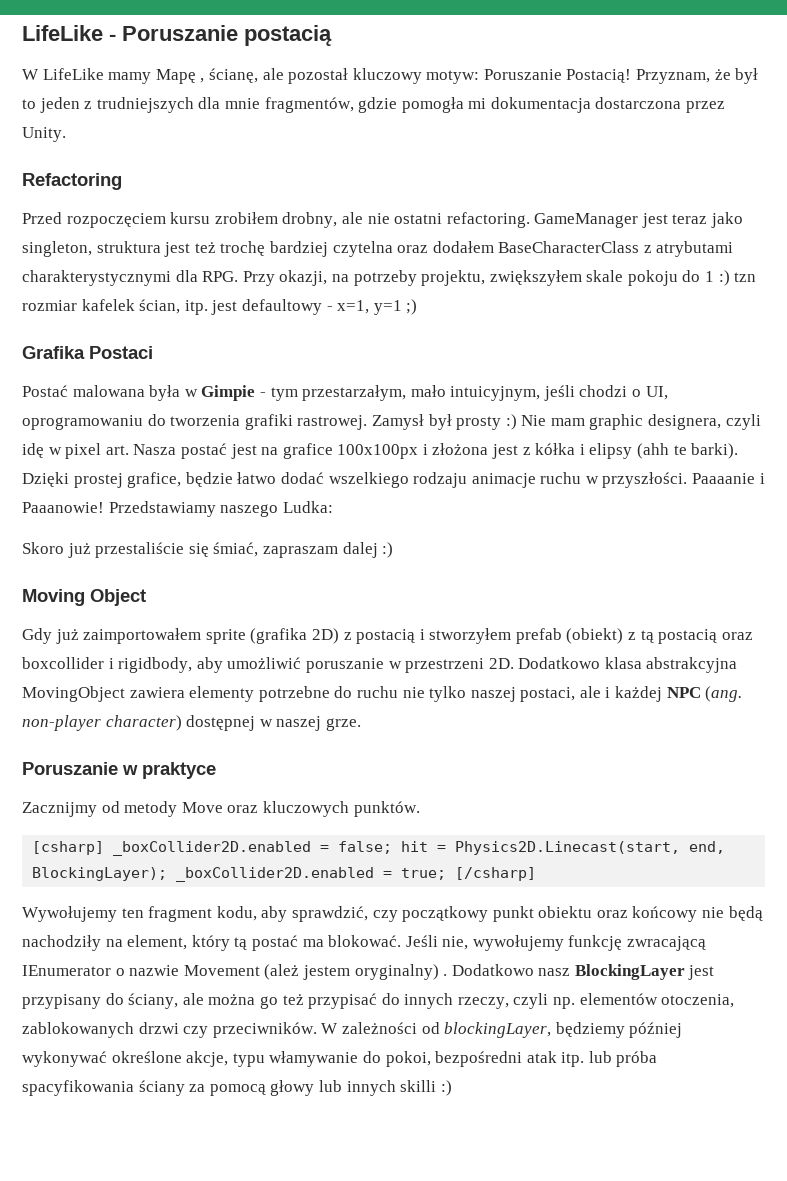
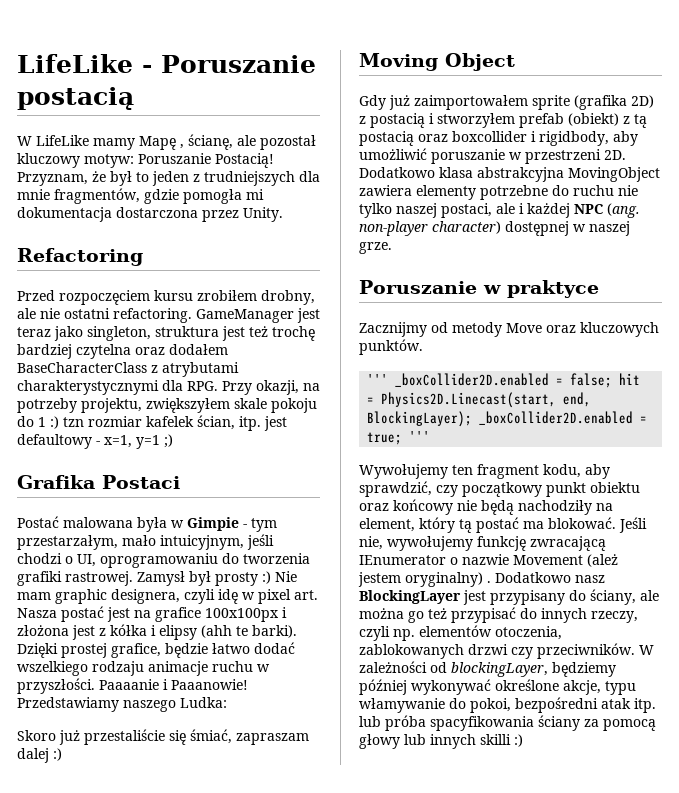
- [csharp] _boxCollider2D.enabled = false; hit = Physics2D.Linecast(start, end, BlockingLayer); _boxCollider2D.enabled = true; [/csharp]
+ ''' _boxCollider2D.enabled = false; hit = Physics2D.Linecast(start, end, BlockingLayer); _boxCollider2D.enabled = true; '''

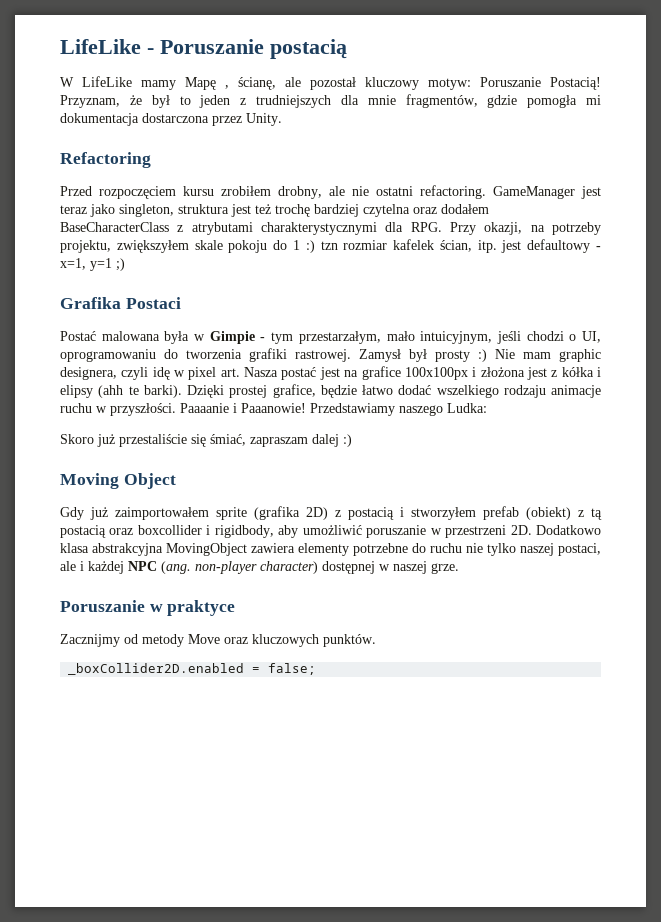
- ''' _boxCollider2D.enabled = false; hit = Physics2D.Linecast(start, end, BlockingLayer); _boxCollider2D.enabled = true; '''
- Wywołujemy ten fragment kodu, aby sprawdzić, czy początkowy punkt obiektu oraz końcowy nie będą nachodziły na element, który tą postać ma blokować. Jeśli nie, wywołujemy funkcję zwracającą IEnumerator o nazwie Movement (ależ jestem oryginalny) . Dodatkowo nasz BlockingLayer jest przypisany do ściany, ale można go też przypisać do innych rzeczy, czyli np. elementów otoczenia, zablokowanych drzwi czy przeciwników. W zależności od blockingLayer, będziemy później wykonywać określone akcje, typu włamywanie do pokoi, bezpośredni atak itp. lub próba spacyfikowania ściany za pomocą głowy lub innych skilli :)
+ _boxCollider2D.enabled = false;

